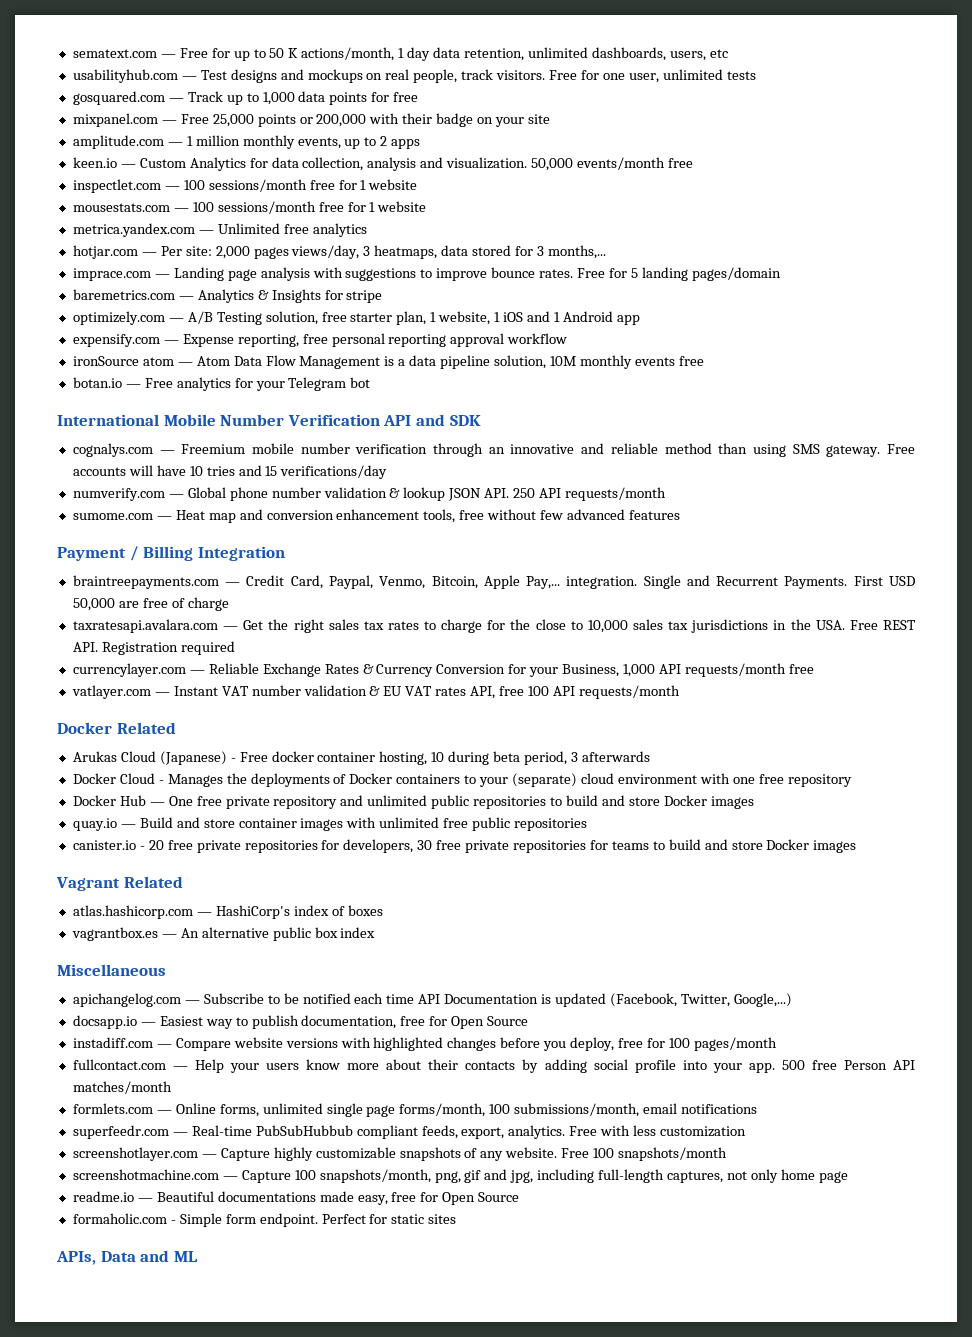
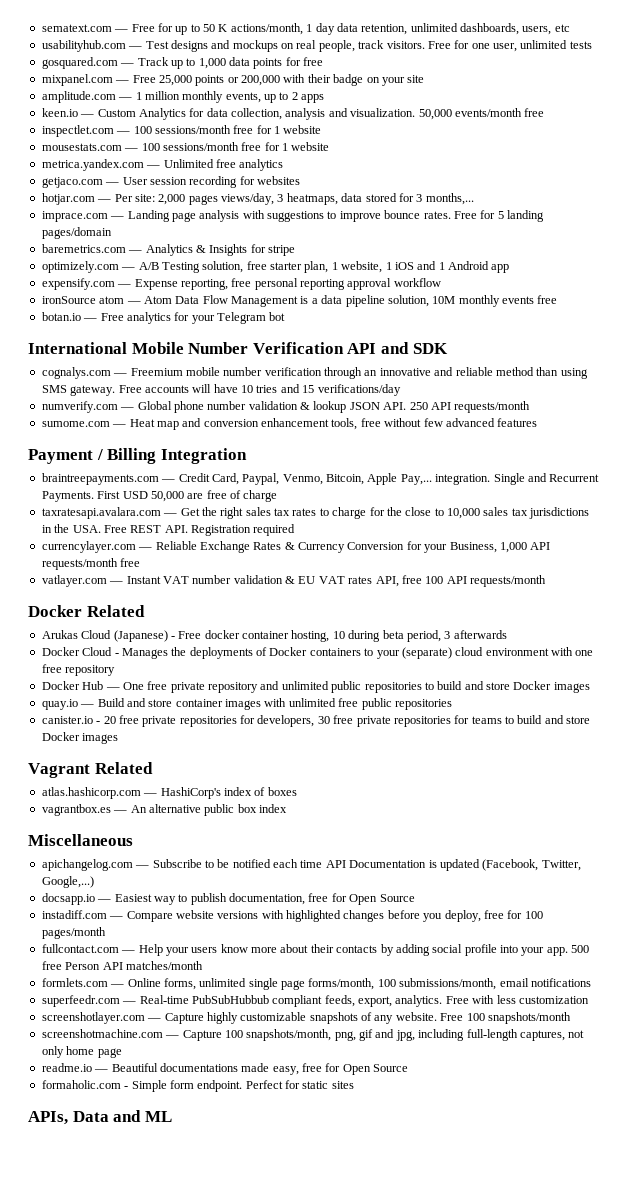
+ getjaco.com — User session recording for websites

